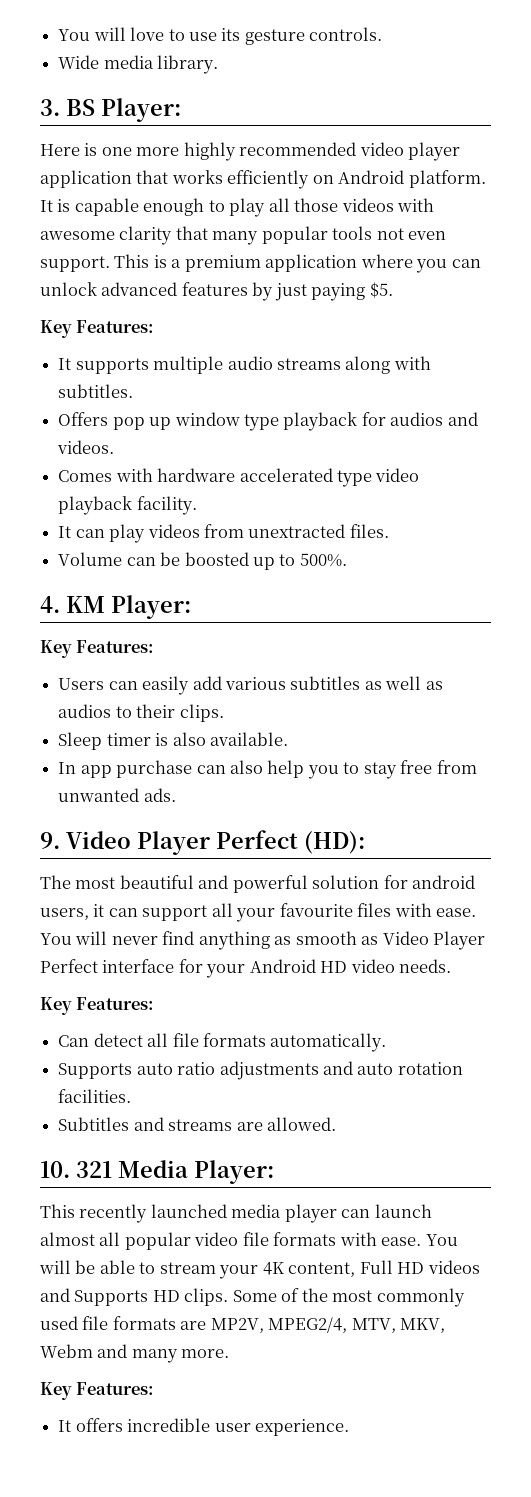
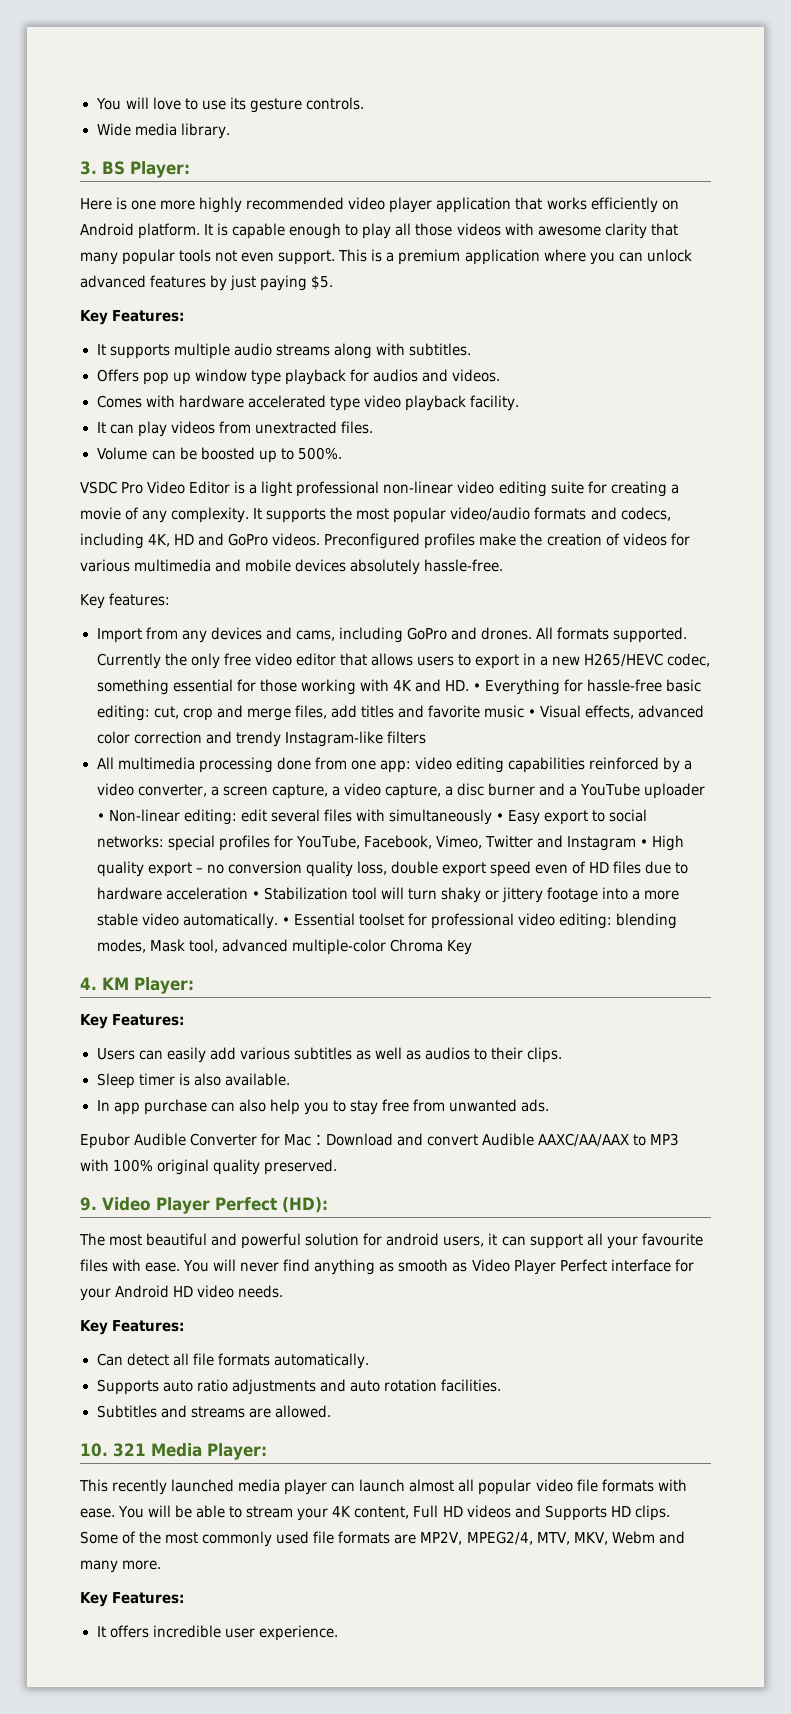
+ VSDC Pro Video Editor is a light professional non-linear video editing suite for creating a movie of any complexity. It supports the most popular video/audio formats and codecs, including 4K, HD and GoPro videos. Preconfigured profiles make the creation of videos for various multimedia and mobile devices absolutely hassle-free.
+ Key features:
+ Import from any devices and cams, including GoPro and drones. All formats supported. Сurrently the only free video editor that allows users to export in a new H265/HEVC codec, something essential for those working with 4K and HD. • Everything for hassle-free basic editing: cut, crop and merge files, add titles and favorite music • Visual effects, advanced color correction and trendy Instagram-like filters
+ All multimedia processing done from one app: video editing capabilities reinforced by a video converter, a screen capture, a video capture, a disc burner and a YouTube uploader • Non-linear editing: edit several files with simultaneously • Easy export to social networks: special profiles for YouTube, Facebook, Vimeo, Twitter and Instagram • High quality export – no conversion quality loss, double export speed even of HD files due to hardware acceleration • Stabilization tool will turn shaky or jittery footage into a more stable video automatically. • Essential toolset for professional video editing: blending modes, Mask tool, advanced multiple-color Chroma Key
+ Epubor Audible Converter for Mac：Download and convert Audible AAXC/AA/AAX to MP3 with 100% original quality preserved.

